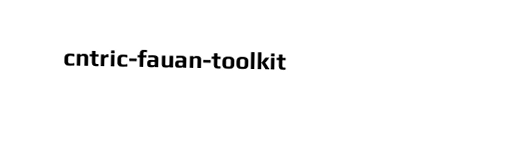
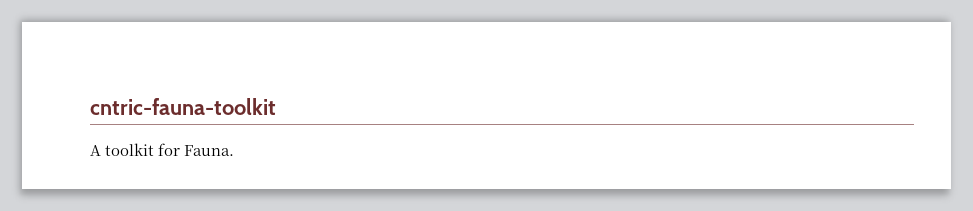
- cntric-fauan-toolkit
+ cntric-fauna-toolkit
+ A toolkit for Fauna.

